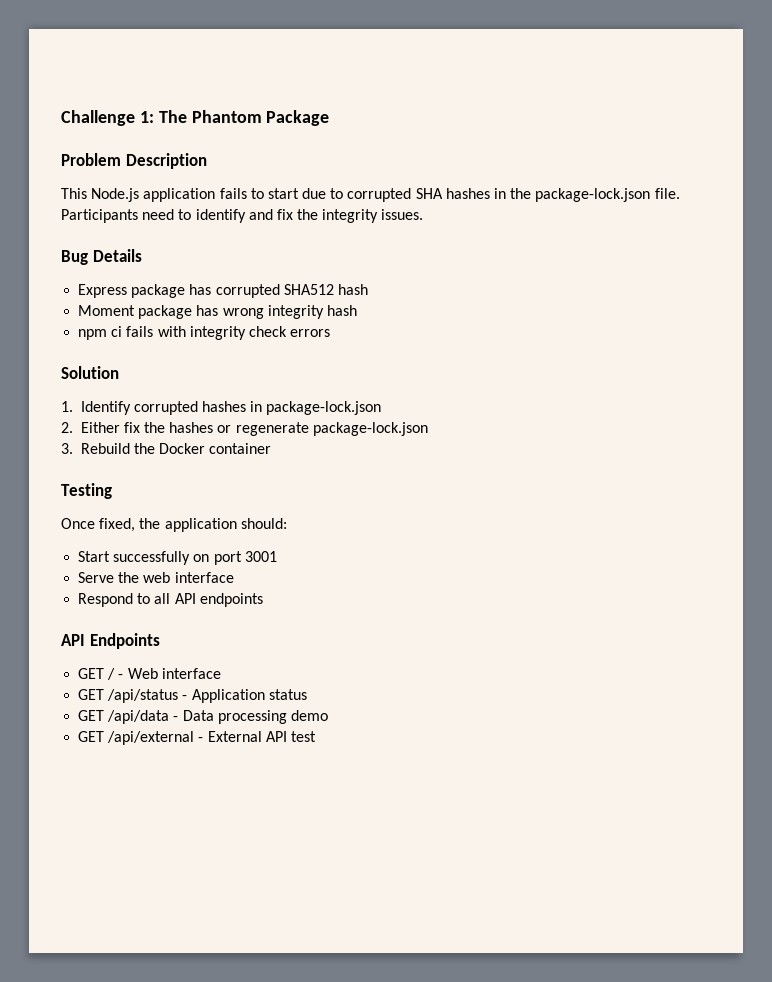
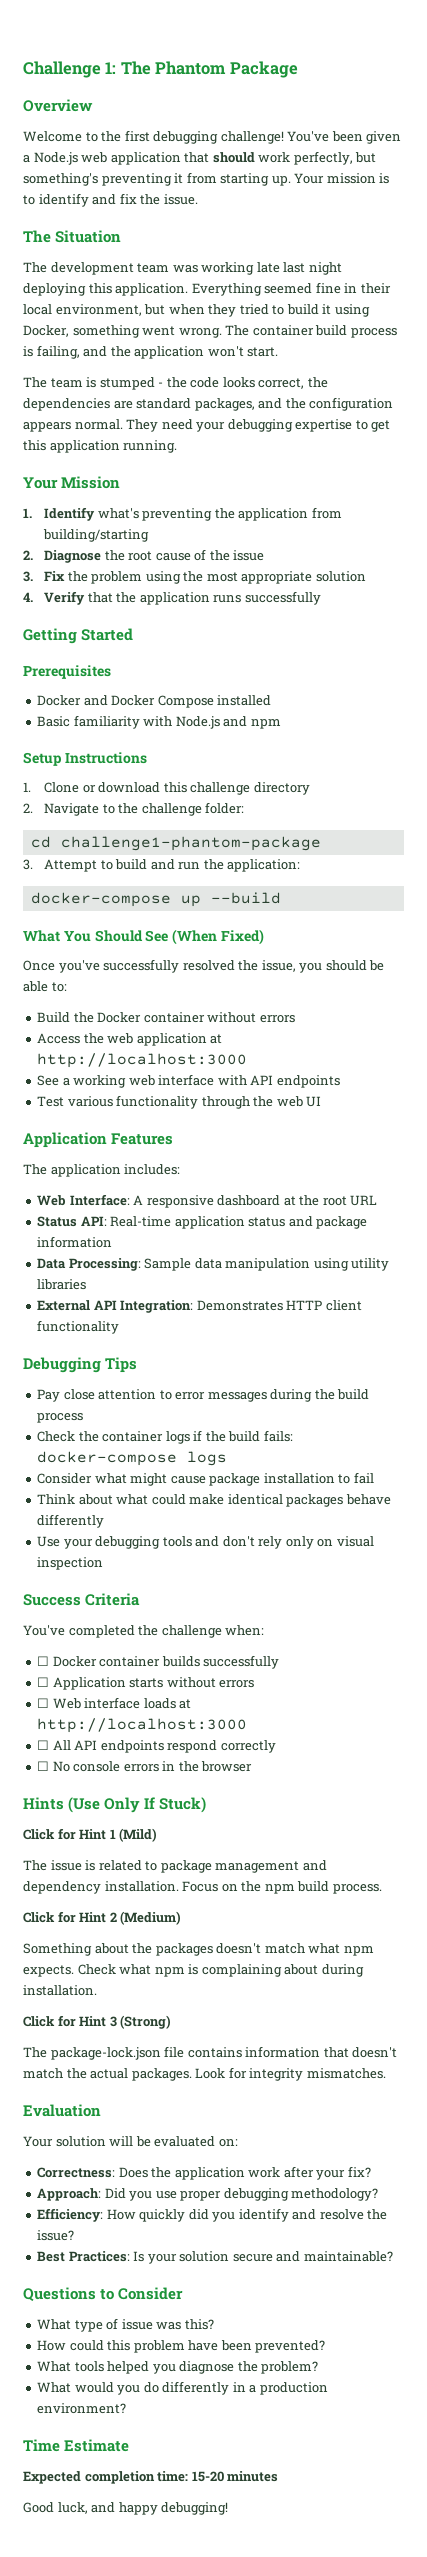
- Problem Description
- This Node.js application fails to start due to corrupted SHA hashes in the package-lock.json file. Participants need to identify and fix the integrity issues.
- Bug Details
- Express package has corrupted SHA512 hash
- Moment package has wrong integrity hash
- npm ci fails with integrity check errors
- Solution
- 1. Identify corrupted hashes in package-lock.json
- 2. Either fix the hashes or regenerate package-lock.json
- 3. Rebuild the Docker container
- Testing
- Once fixed, the application should:
- Start successfully on port 3001
- Serve the web interface
- Respond to all API endpoints
- API Endpoints
- GET / - Web interface
- GET /api/status - Application status
- GET /api/data - Data processing demo
- GET /api/external - External API test
+ Overview
+ Welcome to the first debugging challenge! You've been given a Node.js web application that should work perfectly, but something's preventing it from starting up. Your mission is to identify and fix the issue.
+ The Situation
+ The development team was working late last night deploying this application. Everything seemed fine in their local environment, but when they tried to build it using Docker, something went wrong. The container build process is failing, and the application won't start.
+ The team is stumped - the code looks correct, the dependencies are standard packages, and the configuration appears normal. They need your debugging expertise to get this application running.
+ Your Mission
+ 1. Identify what's preventing the application from building/starting
+ 2. Diagnose the root cause of the issue
+ 3. Fix the problem using the most appropriate solution
+ 4. Verify that the application runs successfully
+ Getting Started
+ Prerequisites
+ Docker and Docker Compose installed
+ Basic familiarity with Node.js and npm
+ Setup Instructions
+ 1. Clone or download this challenge directory
+ 2. Navigate to the challenge folder:
+ cd challenge1-phantom-package
+ 3. Attempt to build and run the application:
+ docker-compose up --build
+ What You Should See (When Fixed)
+ Once you've successfully resolved the issue, you should be able to:
+ Build the Docker container without errors
+ Access the web application at http://localhost:3000
+ See a working web interface with API endpoints
+ Test various functionality through the web UI
+ Application Features
+ The application includes:
+ Web Interface: A responsive dashboard at the root URL
+ Status API: Real-time application status and package information
+ Data Processing: Sample data manipulation using utility libraries
+ External API Integration: Demonstrates HTTP client functionality
+ Debugging Tips
+ Pay close attention to error messages during the build process
+ Check the container logs if the build fails: docker-compose logs
+ Consider what might cause package installation to fail
+ Think about what could make identical packages behave differently
+ Use your debugging tools and don't rely only on visual inspection
+ Success Criteria
+ You've completed the challenge when:
+ ☐ Docker container builds successfully
+ ☐ Application starts without errors
+ ☐ Web interface loads at http://localhost:3000
+ ☐ All API endpoints respond correctly
+ ☐ No console errors in the browser
+ Hints (Use Only If Stuck)
+ Click for Hint 1 (Mild)
+ The issue is related to package management and dependency installation. Focus on the npm build process.
+ Click for Hint 2 (Medium)
+ Something about the packages doesn't match what npm expects. Check what npm is complaining about during installation.
+ Click for Hint 3 (Strong)
+ The package-lock.json file contains information that doesn't match the actual packages. Look for integrity mismatches.
+ Evaluation
+ Your solution will be evaluated on:
+ Correctness: Does the application work after your fix?
+ Approach: Did you use proper debugging methodology?
+ Efficiency: How quickly did you identify and resolve the issue?
+ Best Practices: Is your solution secure and maintainable?
+ Questions to Consider
+ What type of issue was this?
+ How could this problem have been prevented?
+ What tools helped you diagnose the problem?
+ What would you do differently in a production environment?
+ Time Estimate
+ Expected completion time: 15-20 minutes
+ Good luck, and happy debugging!

